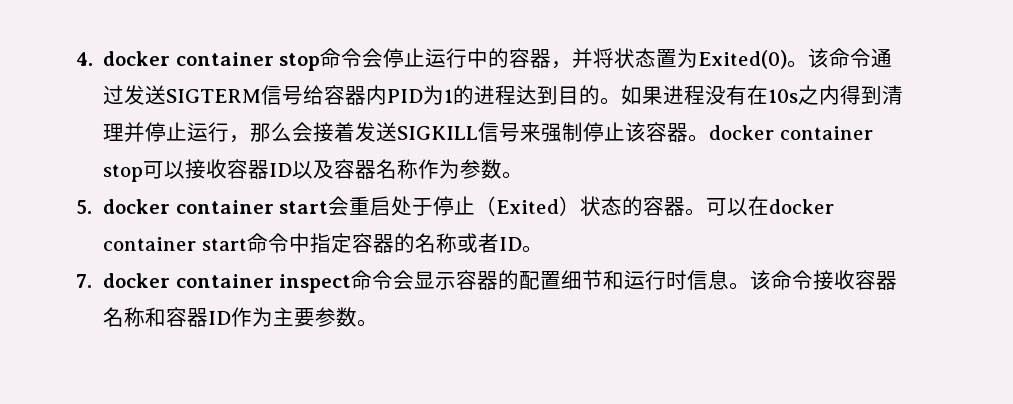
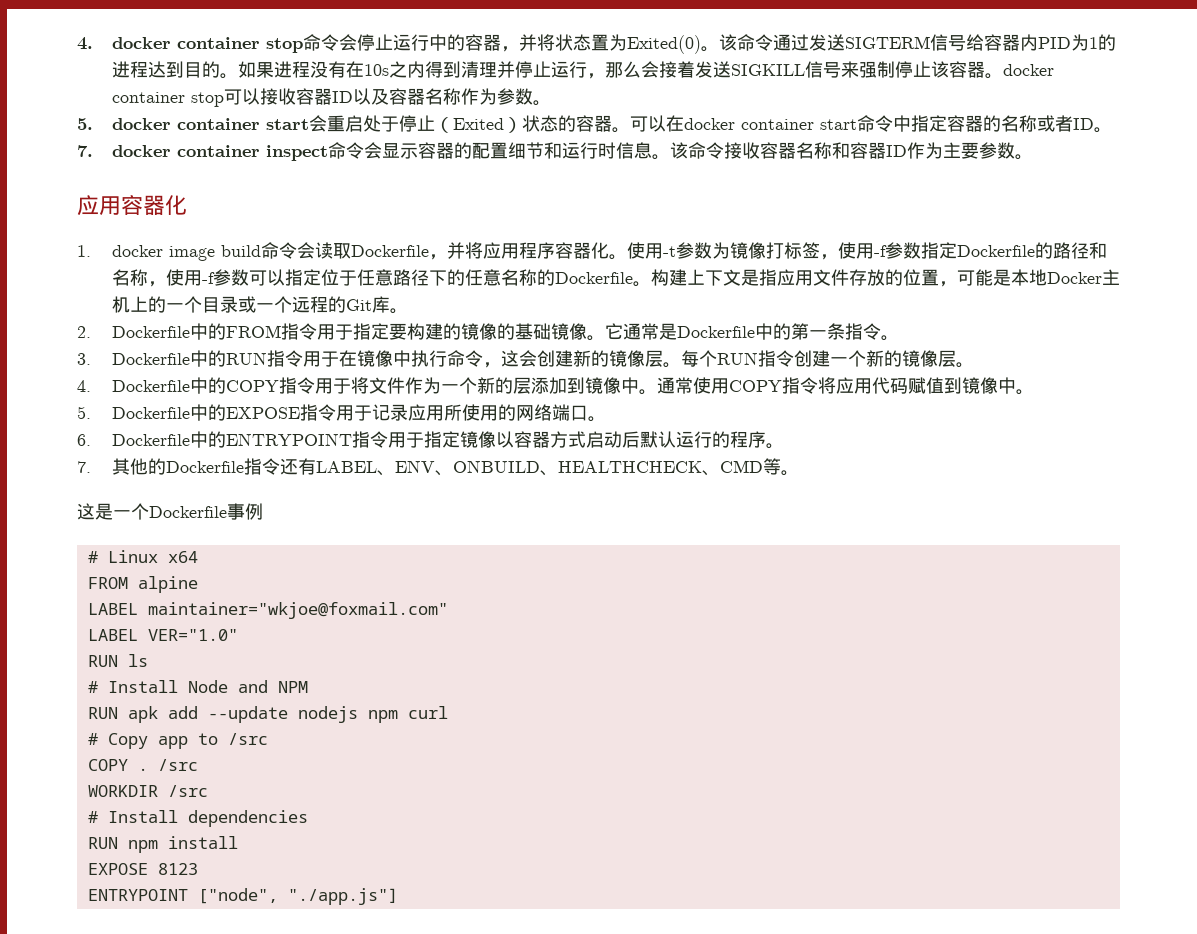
+ 应用容器化
+ 1. docker image build命令会读取Dockerfile，并将应用程序容器化。使用-t参数为镜像打标签，使用-f参数指定Dockerfile的路径和名称，使用-f参数可以指定位于任意路径下的任意名称的Dockerfile。构建上下文是指应用文件存放的位置，可能是本地Docker主机上的一个目录或一个远程的Git库。
+ 2. Dockerfile中的FROM指令用于指定要构建的镜像的基础镜像。它通常是Dockerfile中的第一条指令。
+ 3. Dockerfile中的RUN指令用于在镜像中执行命令，这会创建新的镜像层。每个RUN指令创建一个新的镜像层。
+ 4. Dockerfile中的COPY指令用于将文件作为一个新的层添加到镜像中。通常使用COPY指令将应用代码赋值到镜像中。
+ 5. Dockerfile中的EXPOSE指令用于记录应用所使用的网络端口。
+ 6. Dockerfile中的ENTRYPOINT指令用于指定镜像以容器方式启动后默认运行的程序。
+ 7.其他的Dockerfile指令还有LABEL、ENV、ONBUILD、HEALTHCHECK、CMD等。
+ 这是一个Dockerfile事例
+ # Linux x64
+ FROM alpine
+ LABEL maintainer="wkjoe@foxmail.com"
+ LABEL VER="1.0"
+ RUN ls
+ # Install Node and NPM
+ RUN apk add --update nodejs npm curl
+ # Copy app to /src
+ COPY . /src
+ WORKDIR /src
+ # Install dependencies
+ RUN npm install
+ EXPOSE 8123
+ ENTRYPOINT ["node", "./app.js"]

